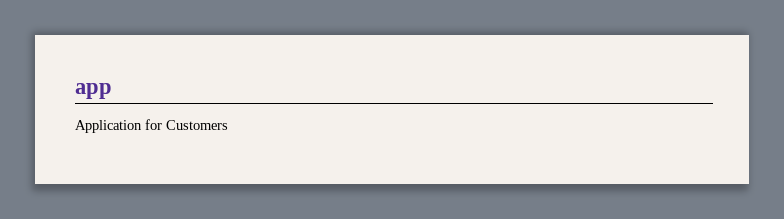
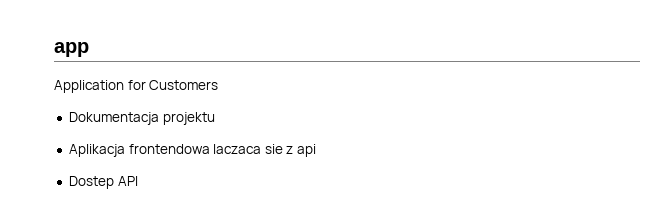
+ Dokumentacja projektu
+ Aplikacja frontendowa laczaca sie z api
+ Dostep API

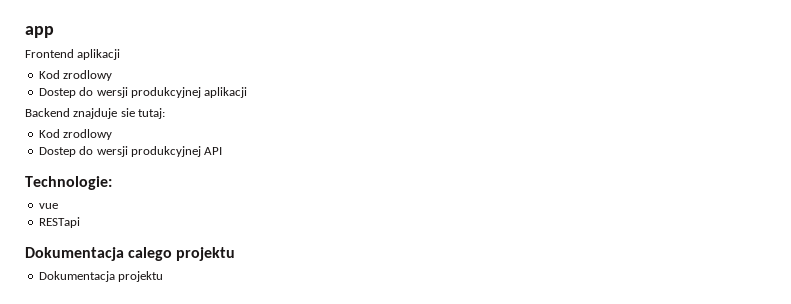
- Application for Customers
+ Frontend aplikacji
+ Kod zrodlowy
+ Dostep do wersji produkcyjnej aplikacji
+ Backend znajduje sie tutaj:
+ Kod zrodlowy
+ Dostep do wersji produkcyjnej API
+ Technologie:
+ vue
+ RESTapi
+ Dokumentacja calego projektu
  Dokumentacja projektu
- Aplikacja frontendowa laczaca sie z api
- Dostep API

